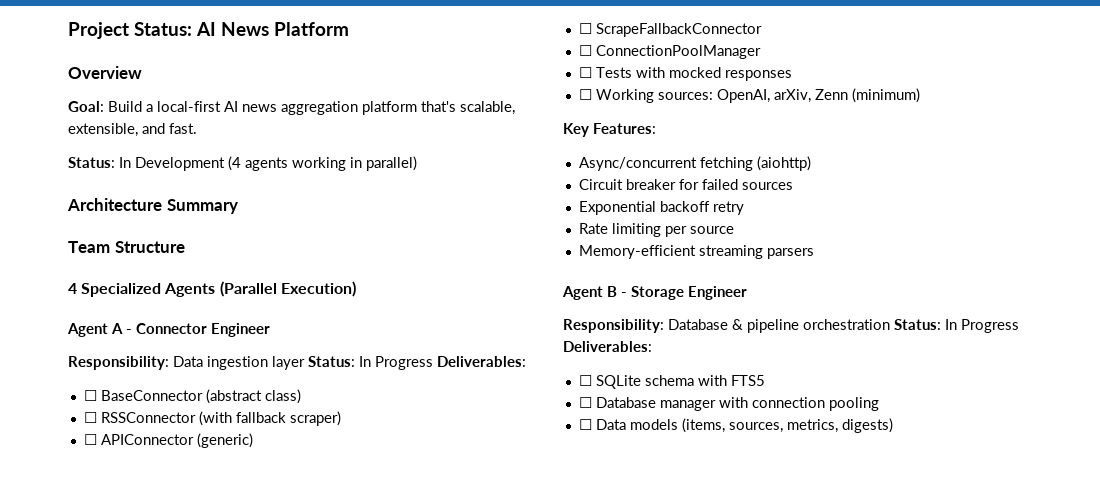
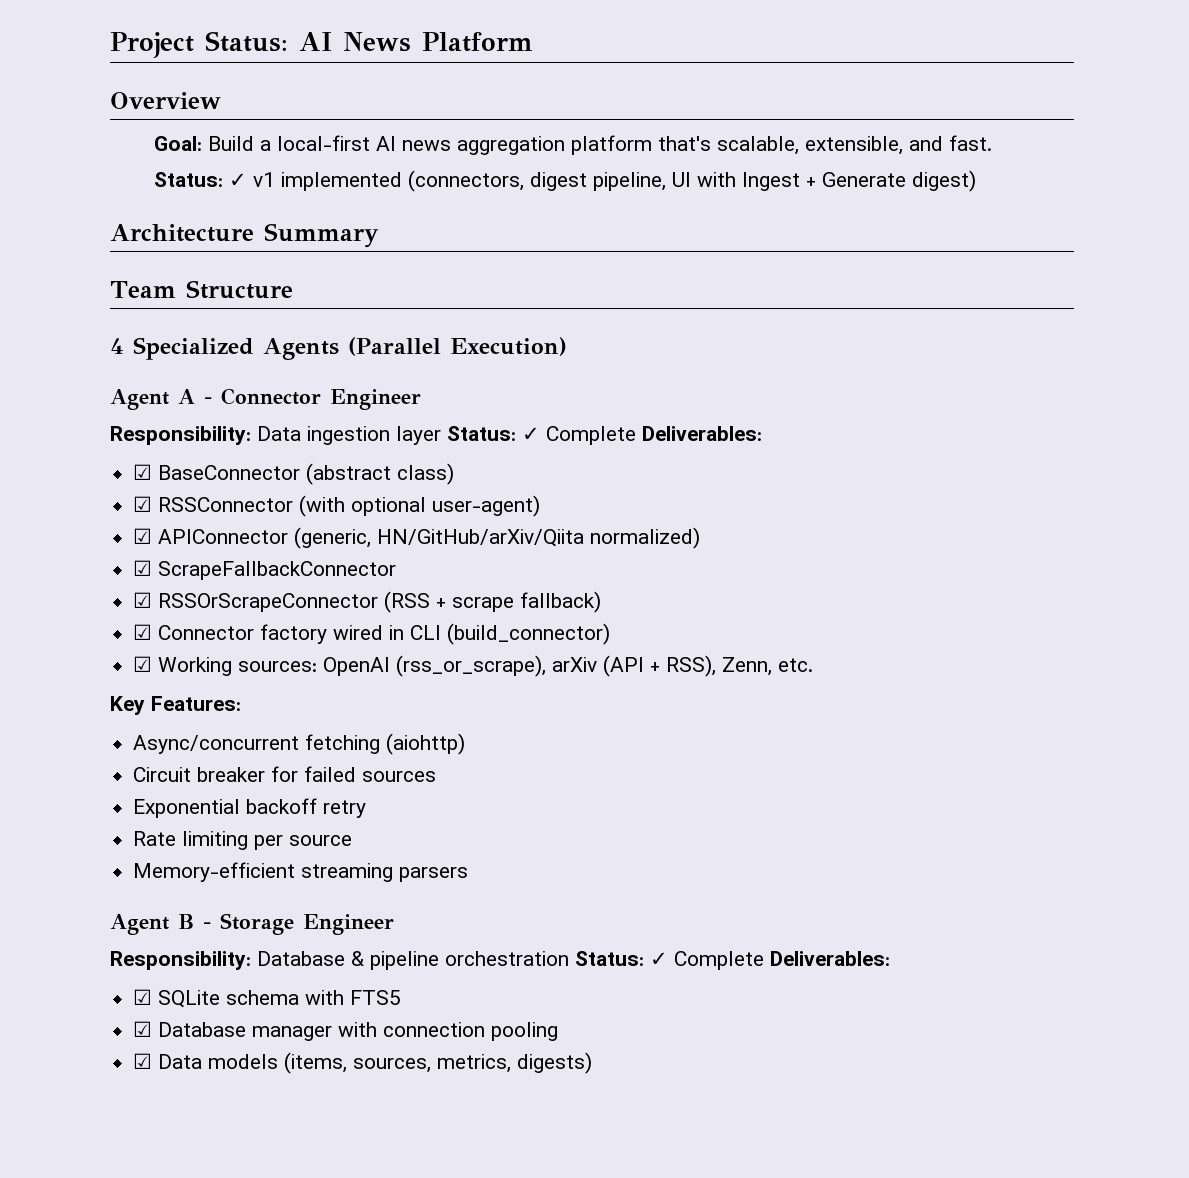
- Status: In Development (4 agents working in parallel)
+ Status: ✓ v1 implemented (connectors, digest pipeline, UI with Ingest + Generate digest)
- Responsibility: Data ingestion layer Status: In Progress Deliverables:
- ☐ BaseConnector (abstract class)
+ Responsibility: Data ingestion layer Status: ✓ Complete Deliverables:
+ ☑ BaseConnector (abstract class)
- ☐ RSSConnector (with fallback scraper)
- ☐ APIConnector (generic)
- ☐ ScrapeFallbackConnector
- ☐ ConnectionPoolManager
- ☐ Tests with mocked responses
- ☐ Working sources: OpenAI, arXiv, Zenn (minimum)
+ ☑ RSSConnector (with optional user-agent)
+ ☑ APIConnector (generic, HN/GitHub/arXiv/Qiita normalized)
+ ☑ ScrapeFallbackConnector
+ ☑ RSSOrScrapeConnector (RSS + scrape fallback)
+ ☑ Connector factory wired in CLI (build_connector)
+ ☑ Working sources: OpenAI (rss_or_scrape), arXiv (API + RSS), Zenn, etc.
- Responsibility: Database & pipeline orchestration Status: In Progress Deliverables:
- ☐ SQLite schema with FTS5
+ Responsibility: Database & pipeline orchestration Status: ✓ Complete Deliverables:
+ ☑ SQLite schema with FTS5
- ☐ Database manager with connection pooling
+ ☑ Database manager with connection pooling
- ☐ Data models (items, sources, metrics, digests)
+ ☑ Data models (items, sources, metrics, digests)

